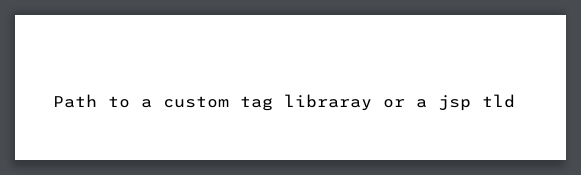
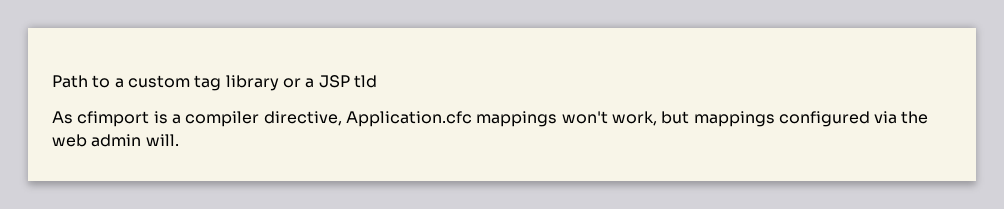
- Path to a custom tag libraray or a jsp tld
+ Path to a custom tag library or a JSP tld
+ As cfimport is a compiler directive, Application.cfc mappings won't work, but mappings configured via the web admin will.

